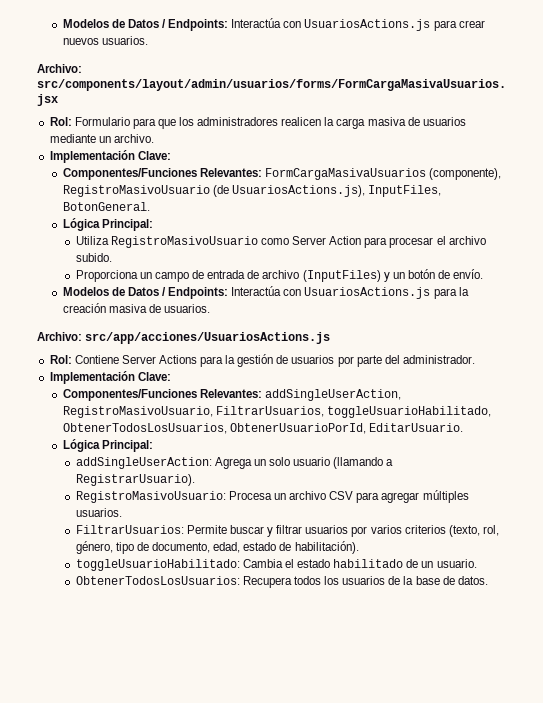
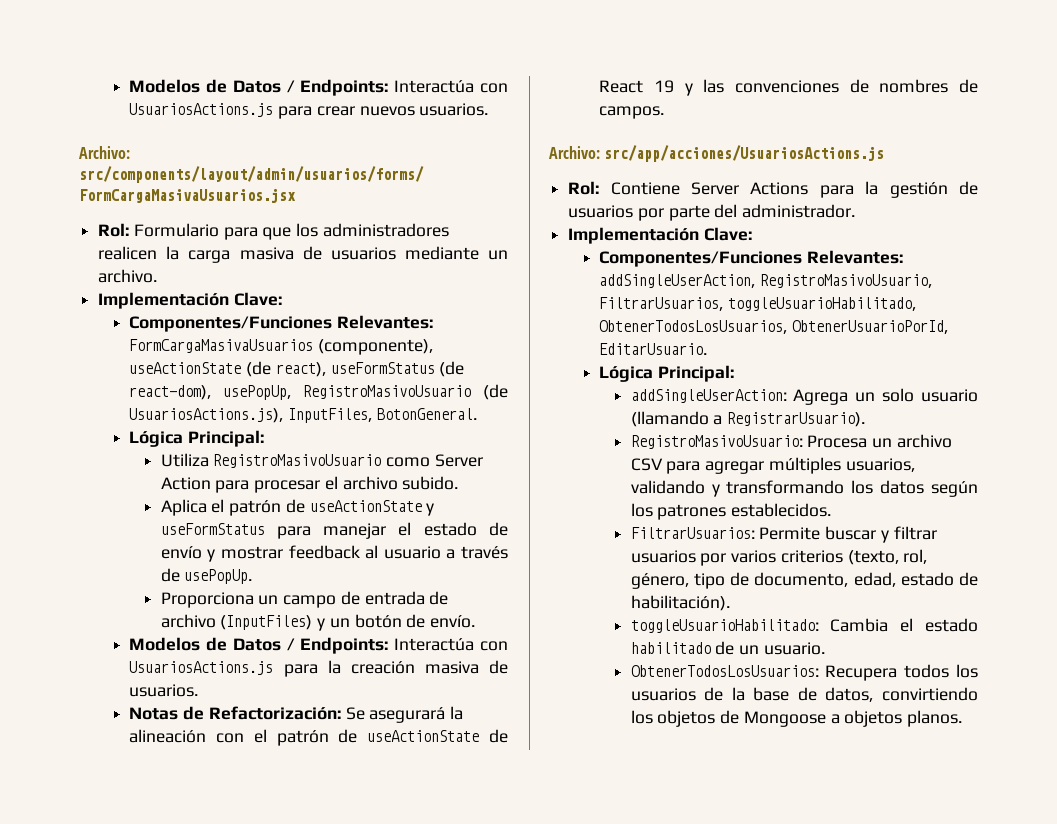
- Componentes/Funciones Relevantes: FormCargaMasivaUsuarios (componente), RegistroMasivoUsuario (de UsuariosActions.js), InputFiles, BotonGeneral.
+ Componentes/Funciones Relevantes: FormCargaMasivaUsuarios (componente), useActionState (de react), useFormStatus (de react-dom), usePopUp, RegistroMasivoUsuario (de UsuariosActions.js), InputFiles, BotonGeneral.
+ Aplica el patrón de useActionState y useFormStatus para manejar el estado de envío y mostrar feedback al usuario a través de usePopUp.
+ Notas de Refactorización: Se asegurará la alineación con el patrón de useActionState de React 19 y las convenciones de nombres de campos.
- RegistroMasivoUsuario: Procesa un archivo CSV para agregar múltiples usuarios.
+ RegistroMasivoUsuario: Procesa un archivo CSV para agregar múltiples usuarios, validando y transformando los datos según los patrones establecidos.
- ObtenerTodosLosUsuarios: Recupera todos los usuarios de la base de datos.
+ ObtenerTodosLosUsuarios: Recupera todos los usuarios de la base de datos, convirtiendo los objetos de Mongoose a objetos planos.

